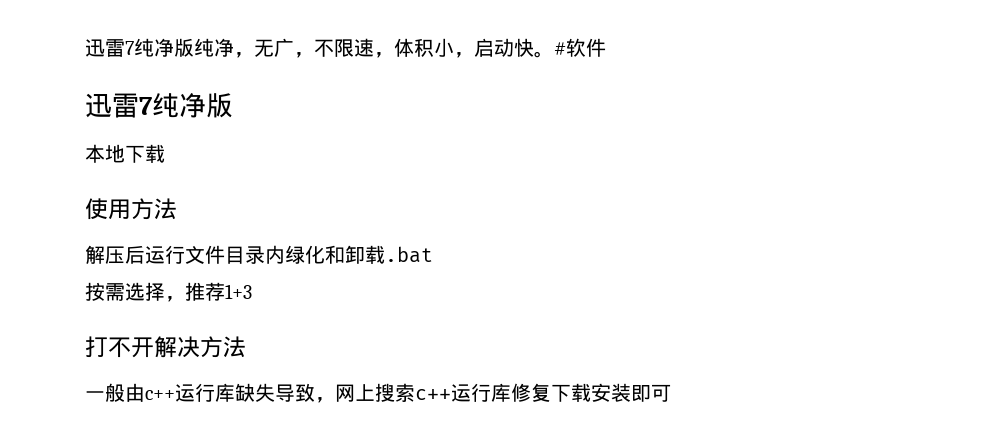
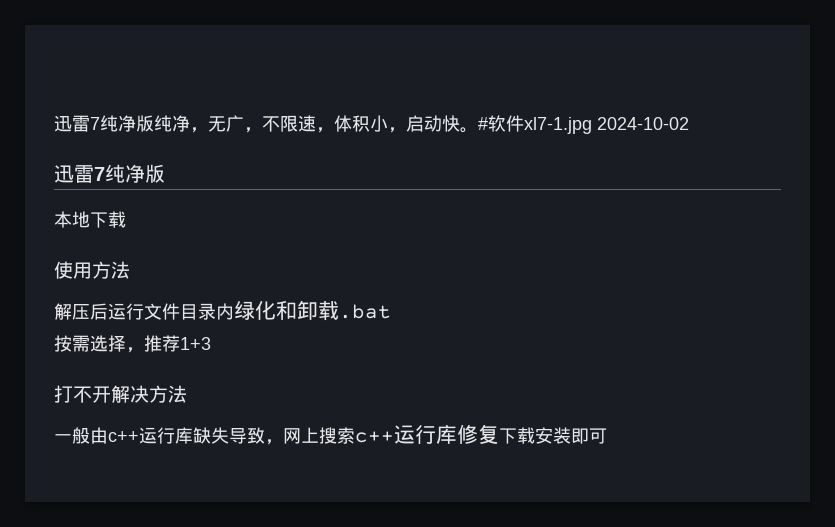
- #软件
+ #软件xl7-1.jpg 2024-10-02

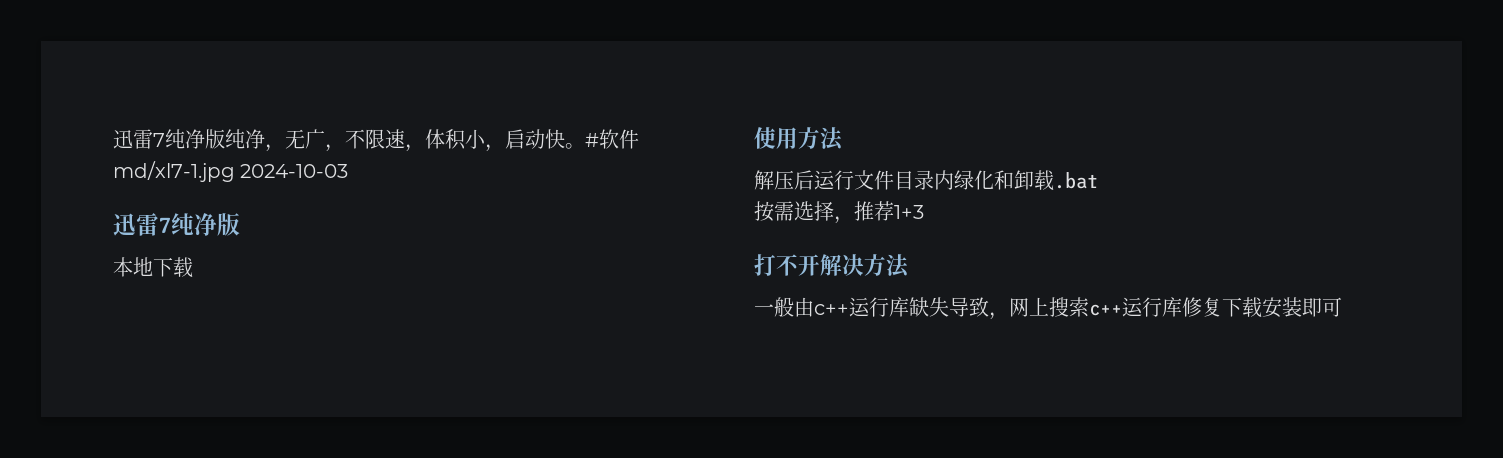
- #软件xl7-1.jpg 2024-10-02
+ #软件md/xl7-1.jpg 2024-10-03

